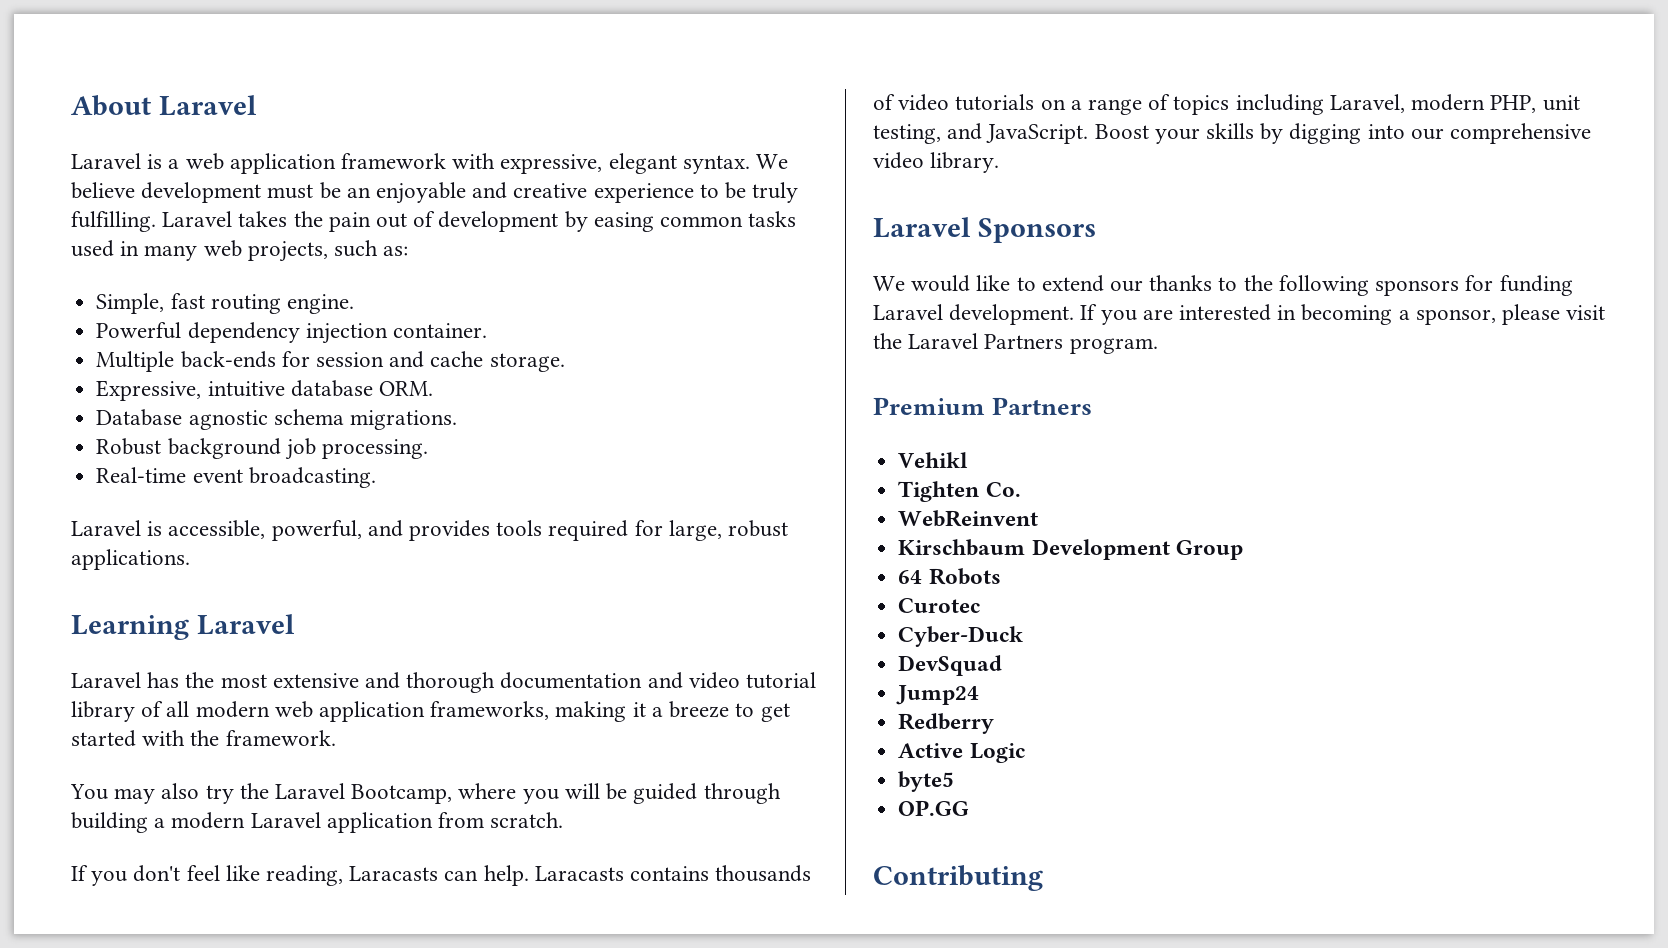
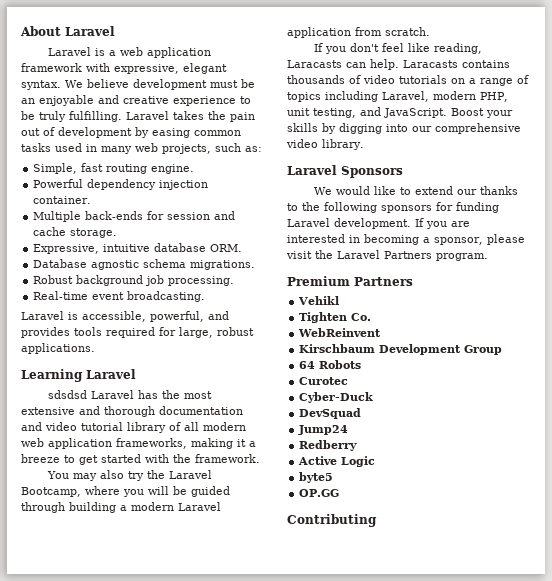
- Laravel has the most extensive and thorough documentation and video tutorial library of all modern web application frameworks, making it a breeze to get started with the framework.
+ sdsdsd Laravel has the most extensive and thorough documentation and video tutorial library of all modern web application frameworks, making it a breeze to get started with the framework.

